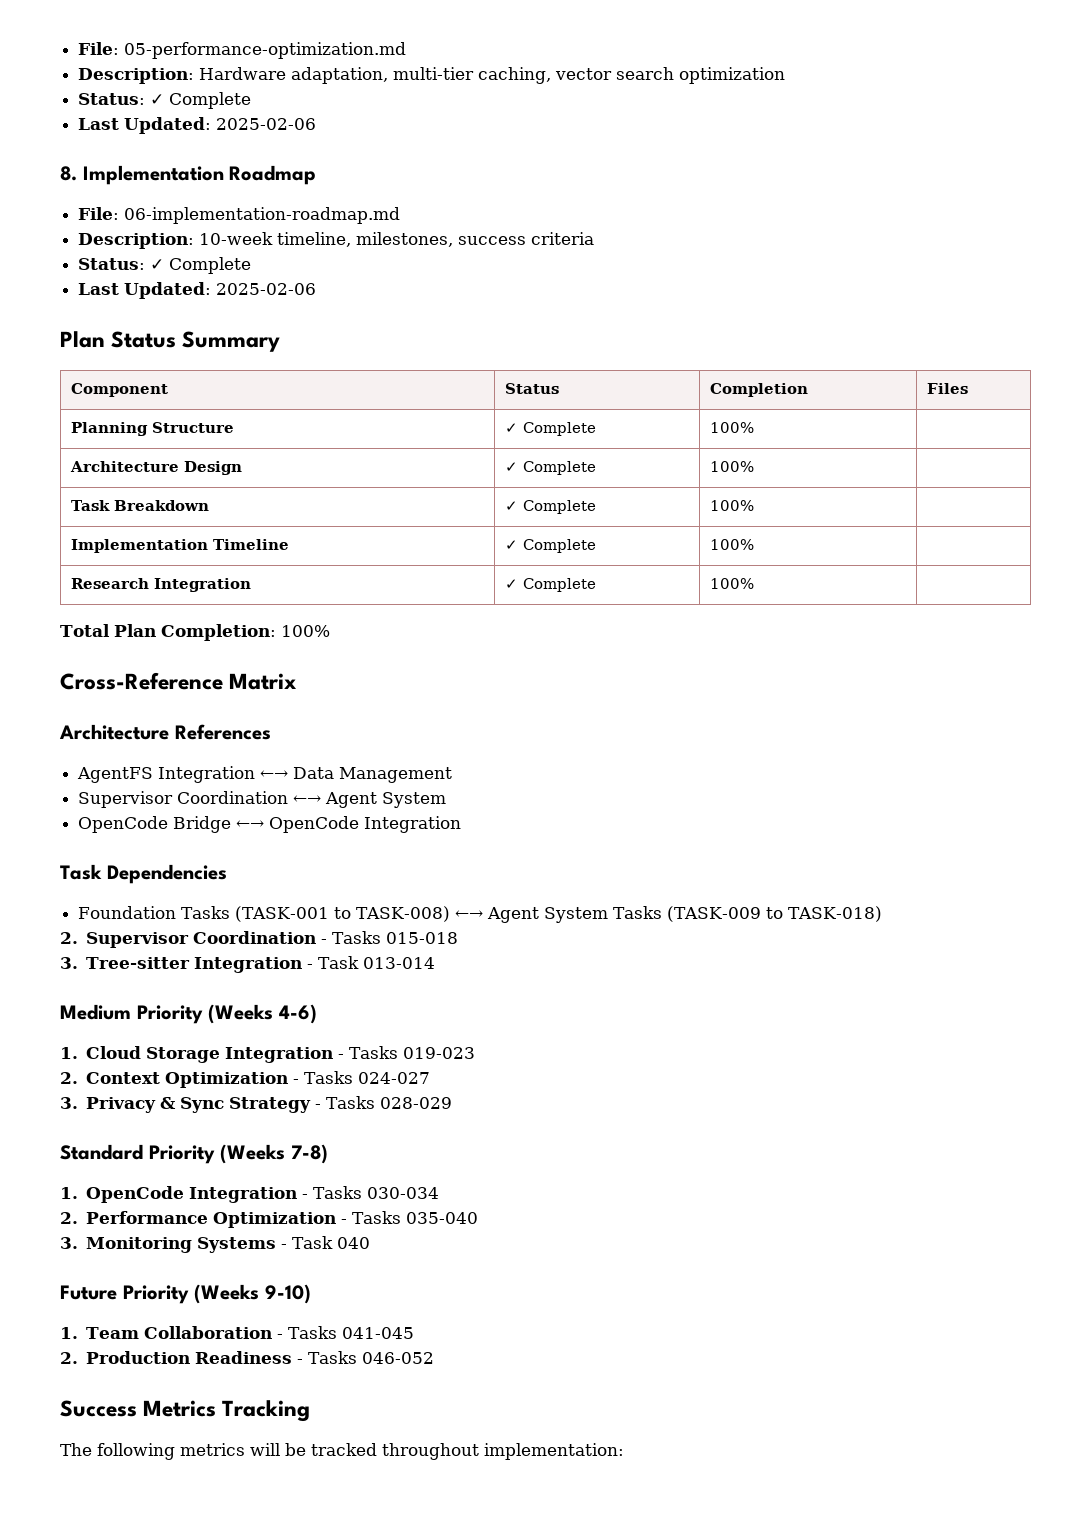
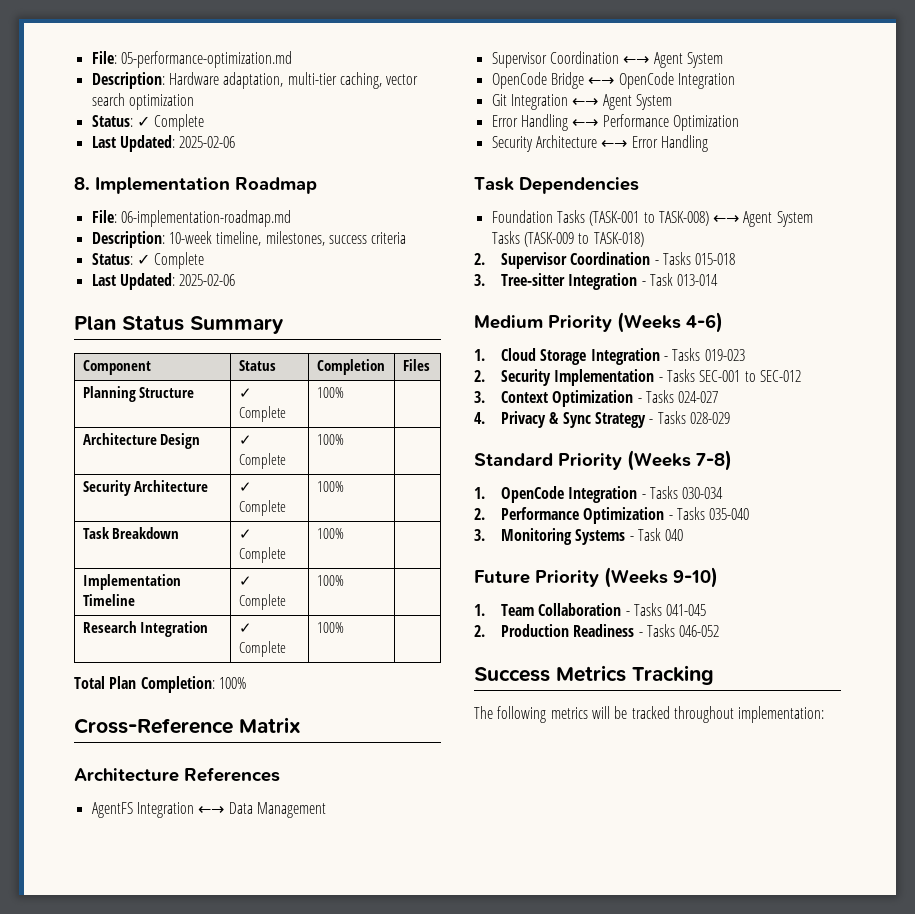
+ Security Architecture | ✓ Complete | 100% |
+ Git Integration ←→ Agent System
+ Error Handling ←→ Performance Optimization
+ Security Architecture ←→ Error Handling
- 2. Context Optimization - Tasks 024-027
+ 2. Security Implementation - Tasks SEC-001 to SEC-012
+ 3. Context Optimization - Tasks 024-027
- 3. Privacy & Sync Strategy - Tasks 028-029
+ 4. Privacy & Sync Strategy - Tasks 028-029

